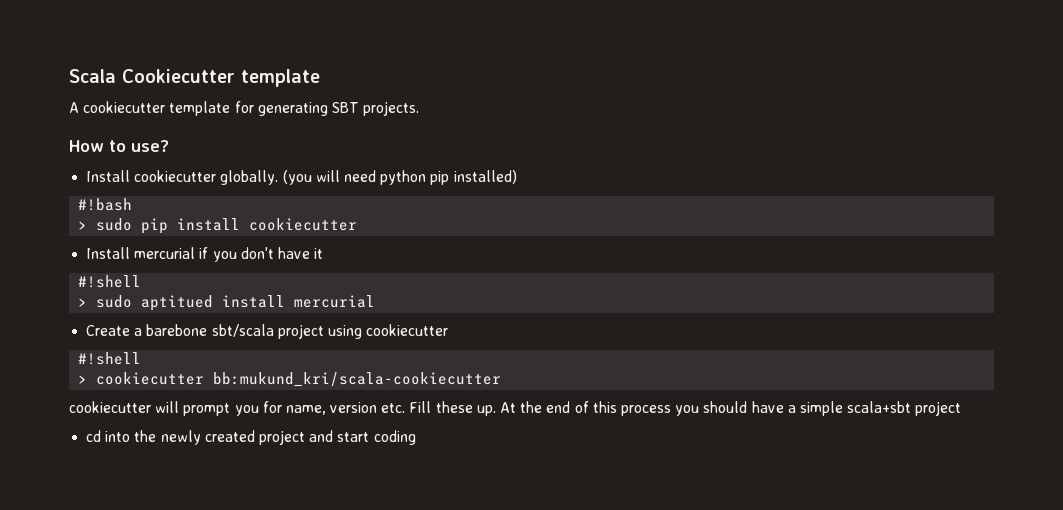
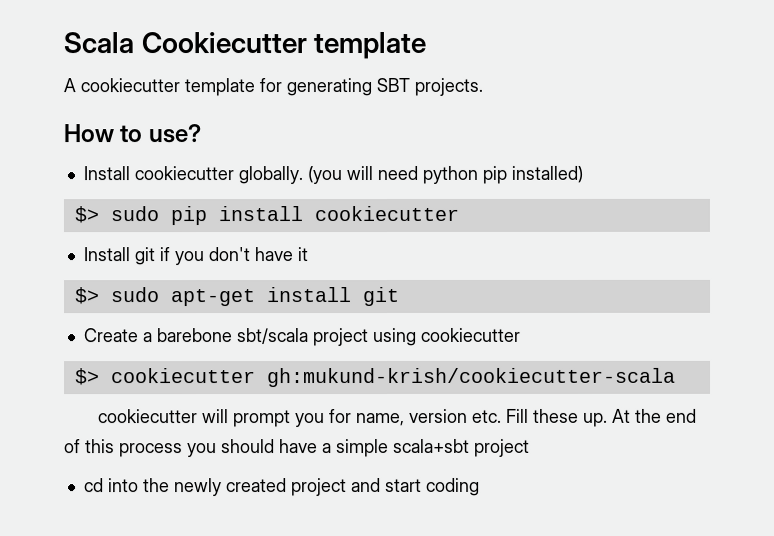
- #!bash
- > sudo pip install cookiecutter
+ $> sudo pip install cookiecutter
- Install mercurial if you don't have it
- #!shell
- > sudo aptitued install mercurial
+ Install git if you don't have it
+ $> sudo apt-get install git
  Create a barebone sbt/scala project using cookiecutter
- #!shell
- > cookiecutter bb:mukund_kri/scala-cookiecutter
+ $> cookiecutter gh:mukund-krish/cookiecutter-scala

